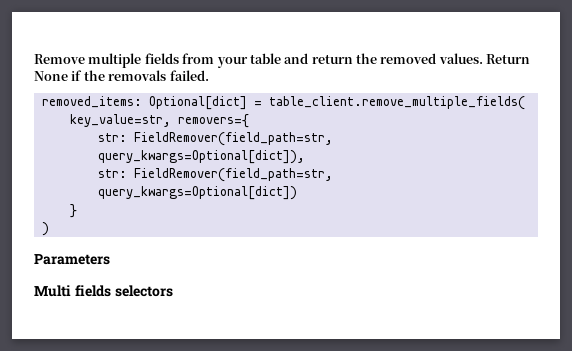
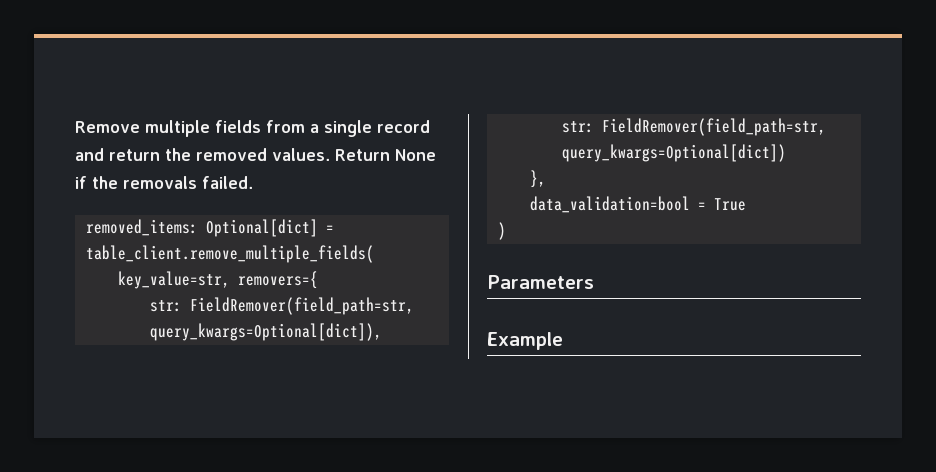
- Remove multiple fields from your table and return the removed values.
+ Remove multiple fields from a single record and return the removed values.
- }
+ },
+ data_validation=bool = True
- Multi fields selectors
+ Example

